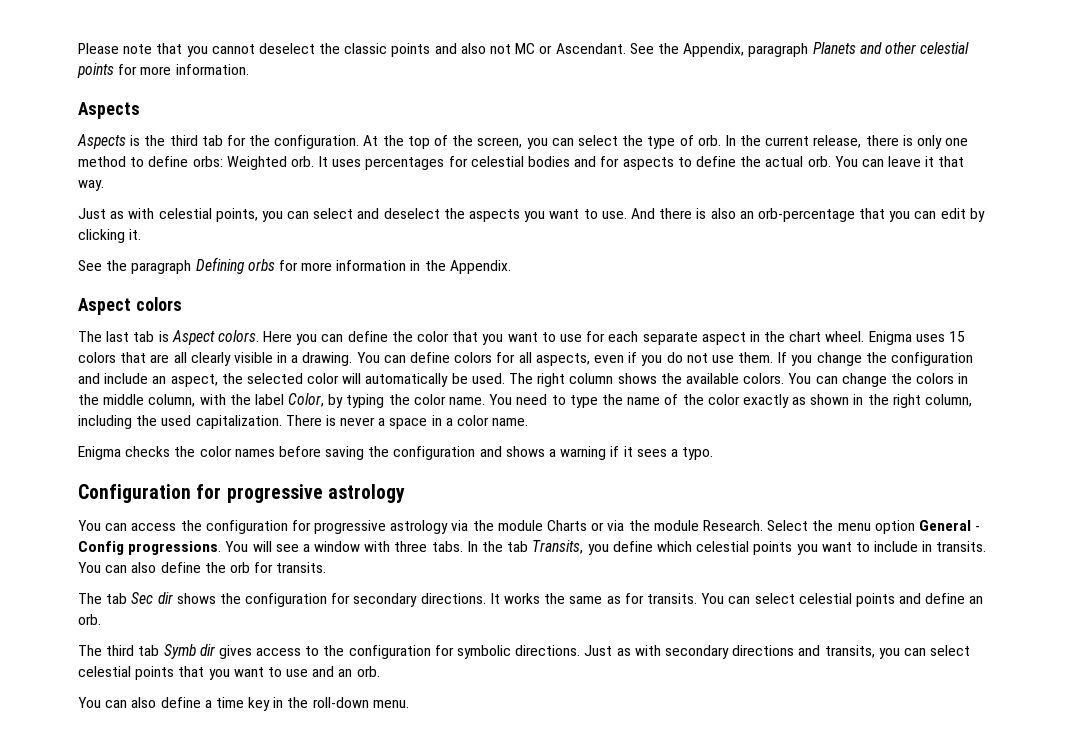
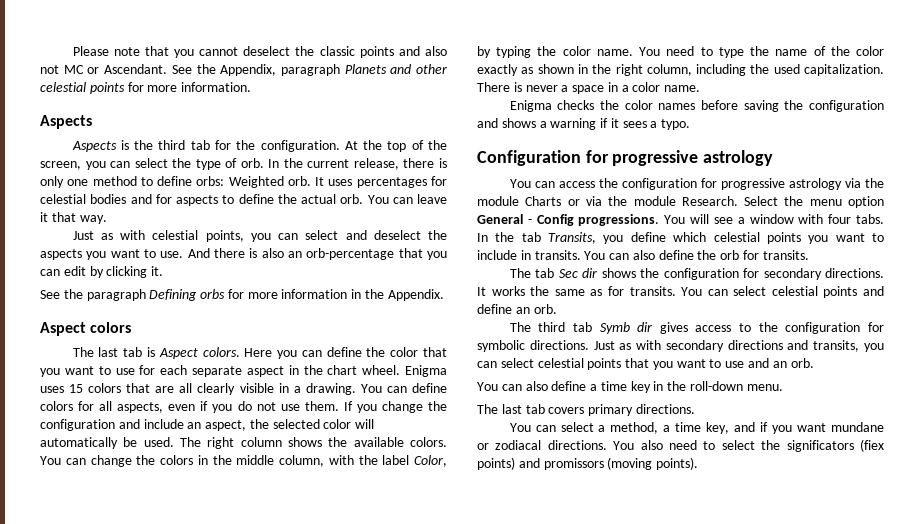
- You will see a window with three tabs.
+ You will see a window with four tabs.
+ The last tab covers primary directions.
+ You can select a method, a time key, and if you want mundane or zodiacal directions. You also need to select the significators (fiex points) and promissors (moving points).

